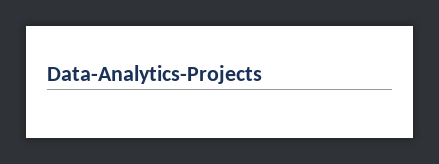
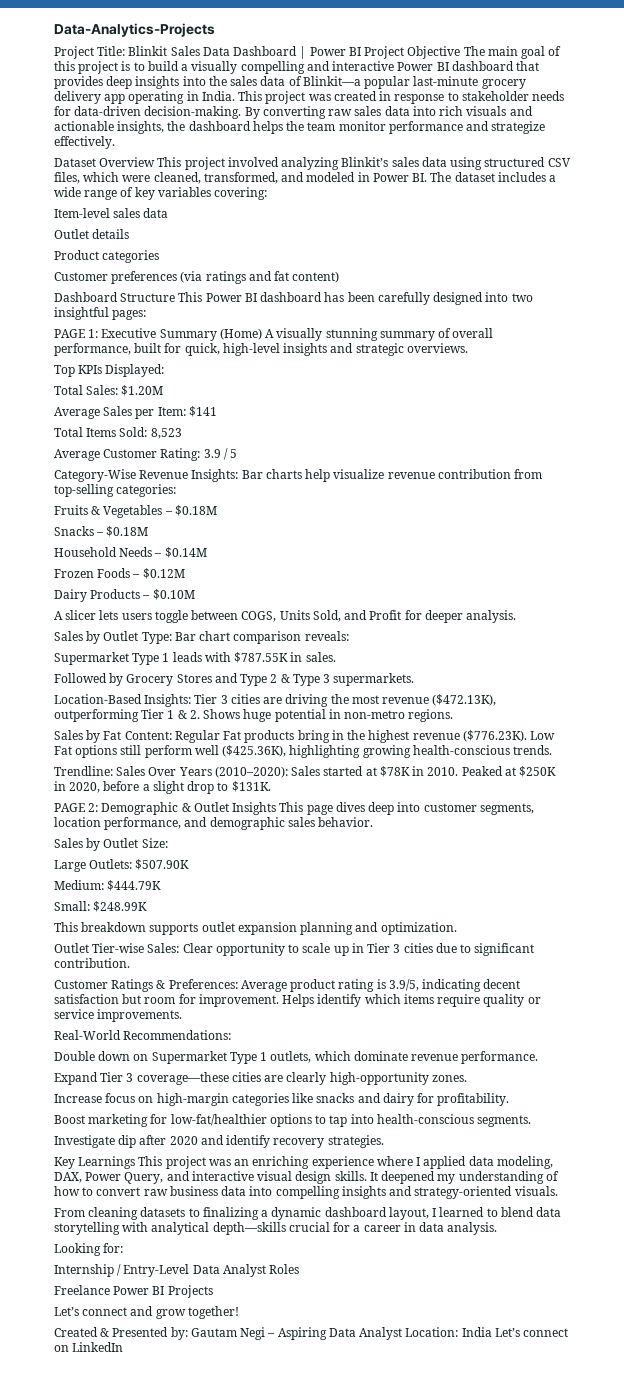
+ Project Title: Blinkit Sales Data Dashboard | Power BI Project Objective The main goal of this project is to build a visually compelling and interactive Power BI dashboard that provides deep insights into the sales data of Blinkit—a popular last-minute grocery delivery app operating in India. This project was created in response to stakeholder needs for data-driven decision-making. By converting raw sales data into rich visuals and actionable insights, the dashboard helps the team monitor performance and strategize effectively.
+ Dataset Overview This project involved analyzing Blinkit’s sales data using structured CSV files, which were cleaned, transformed, and modeled in Power BI. The dataset includes a wide range of key variables covering:
+ Item-level sales data
+ Outlet details
+ Product categories
+ Customer preferences (via ratings and fat content)
+ Dashboard Structure This Power BI dashboard has been carefully designed into two insightful pages:
+ PAGE 1: Executive Summary (Home) A visually stunning summary of overall performance, built for quick, high-level insights and strategic overviews.
+ Top KPIs Displayed:
+ Total Sales: $1.20M
+ Average Sales per Item: $141
+ Total Items Sold: 8,523
+ Average Customer Rating: 3.9 / 5
+ Category-Wise Revenue Insights: Bar charts help visualize revenue contribution from top-selling categories:
+ Fruits & Vegetables – $0.18M
+ Snacks – $0.18M
+ Household Needs – $0.14M
+ Frozen Foods – $0.12M
+ Dairy Products – $0.10M
+ A slicer lets users toggle between COGS, Units Sold, and Profit for deeper analysis.
+ Sales by Outlet Type: Bar chart comparison reveals:
+ Supermarket Type 1 leads with $787.55K in sales.
+ Followed by Grocery Stores and Type 2 & Type 3 supermarkets.
+ Location-Based Insights: Tier 3 cities are driving the most revenue ($472.13K), outperforming Tier 1 & 2. Shows huge potential in non-metro regions.
+ Sales by Fat Content: Regular Fat products bring in the highest revenue ($776.23K). Low Fat options still perform well ($425.36K), highlighting growing health-conscious trends.
+ Trendline: Sales Over Years (2010–2020): Sales started at $78K in 2010. Peaked at $250K in 2020, before a slight drop to $131K.
+ PAGE 2: Demographic & Outlet Insights This page dives deep into customer segments, location performance, and demographic sales behavior.
+ Sales by Outlet Size:
+ Large Outlets: $507.90K
+ Medium: $444.79K
+ Small: $248.99K
+ This breakdown supports outlet expansion planning and optimization.
+ Outlet Tier-wise Sales: Clear opportunity to scale up in Tier 3 cities due to significant contribution.
+ Customer Ratings & Preferences: Average product rating is 3.9/5, indicating decent satisfaction but room for improvement. Helps identify which items require quality or service improvements.
+ Real-World Recommendations:
+ Double down on Supermarket Type 1 outlets, which dominate revenue performance.
+ Expand Tier 3 coverage—these cities are clearly high-opportunity zones.
+ Increase focus on high-margin categories like snacks and dairy for profitability.
+ Boost marketing for low-fat/healthier options to tap into health-conscious segments.
+ Investigate dip after 2020 and identify recovery strategies.
+ Key Learnings This project was an enriching experience where I applied data modeling, DAX, Power Query, and interactive visual design skills. It deepened my understanding of how to convert raw business data into compelling insights and strategy-oriented visuals.
+ From cleaning datasets to finalizing a dynamic dashboard layout, I learned to blend data storytelling with analytical depth—skills crucial for a career in data analysis.
+ Looking for:
+ Internship / Entry-Level Data Analyst Roles
+ Freelance Power BI Projects
+ Let’s connect and grow together!
+ Created & Presented by: Gautam Negi – Aspiring Data Analyst Location: India Let’s connect on LinkedIn

